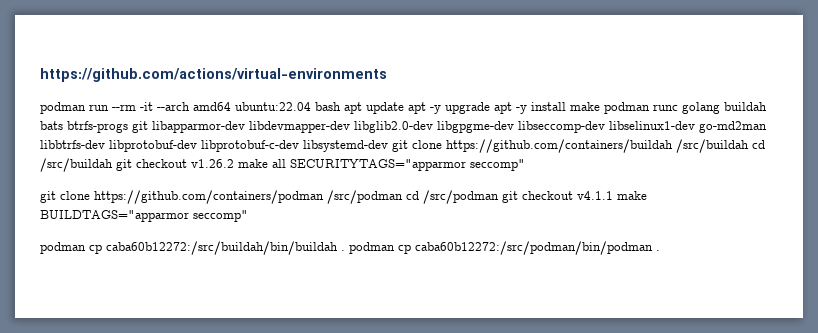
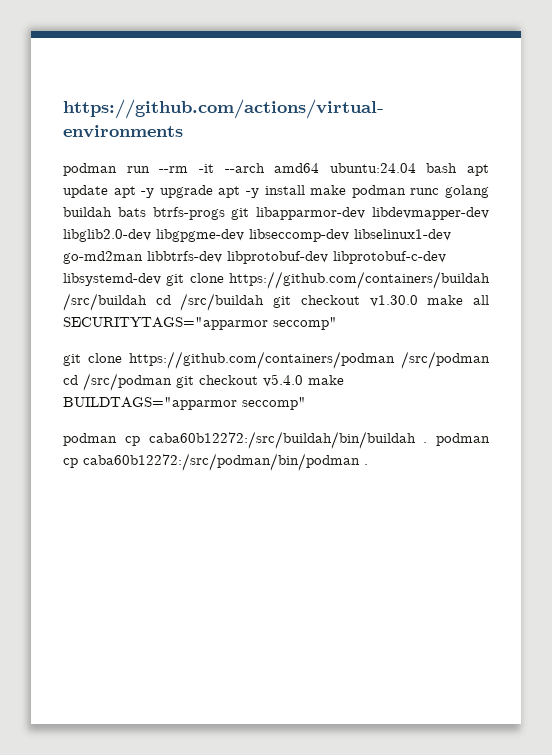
- podman run --rm -it --arch amd64 ubuntu:22.04 bash apt update apt -y upgrade apt -y install make podman runc golang buildah bats btrfs-progs git libapparmor-dev libdevmapper-dev libglib2.0-dev libgpgme-dev libseccomp-dev libselinux1-dev go-md2man libbtrfs-dev libprotobuf-dev libprotobuf-c-dev libsystemd-dev git clone https://github.com/containers/buildah /src/buildah cd /src/buildah git checkout v1.26.2 make all SECURITYTAGS="apparmor seccomp"
+ podman run --rm -it --arch amd64 ubuntu:24.04 bash apt update apt -y upgrade apt -y install make podman runc golang buildah bats btrfs-progs git libapparmor-dev libdevmapper-dev libglib2.0-dev libgpgme-dev libseccomp-dev libselinux1-dev go-md2man libbtrfs-dev libprotobuf-dev libprotobuf-c-dev libsystemd-dev git clone https://github.com/containers/buildah /src/buildah cd /src/buildah git checkout v1.30.0 make all SECURITYTAGS="apparmor seccomp"
- git clone https://github.com/containers/podman /src/podman cd /src/podman git checkout v4.1.1 make BUILDTAGS="apparmor seccomp"
+ git clone https://github.com/containers/podman /src/podman cd /src/podman git checkout v5.4.0 make BUILDTAGS="apparmor seccomp"

